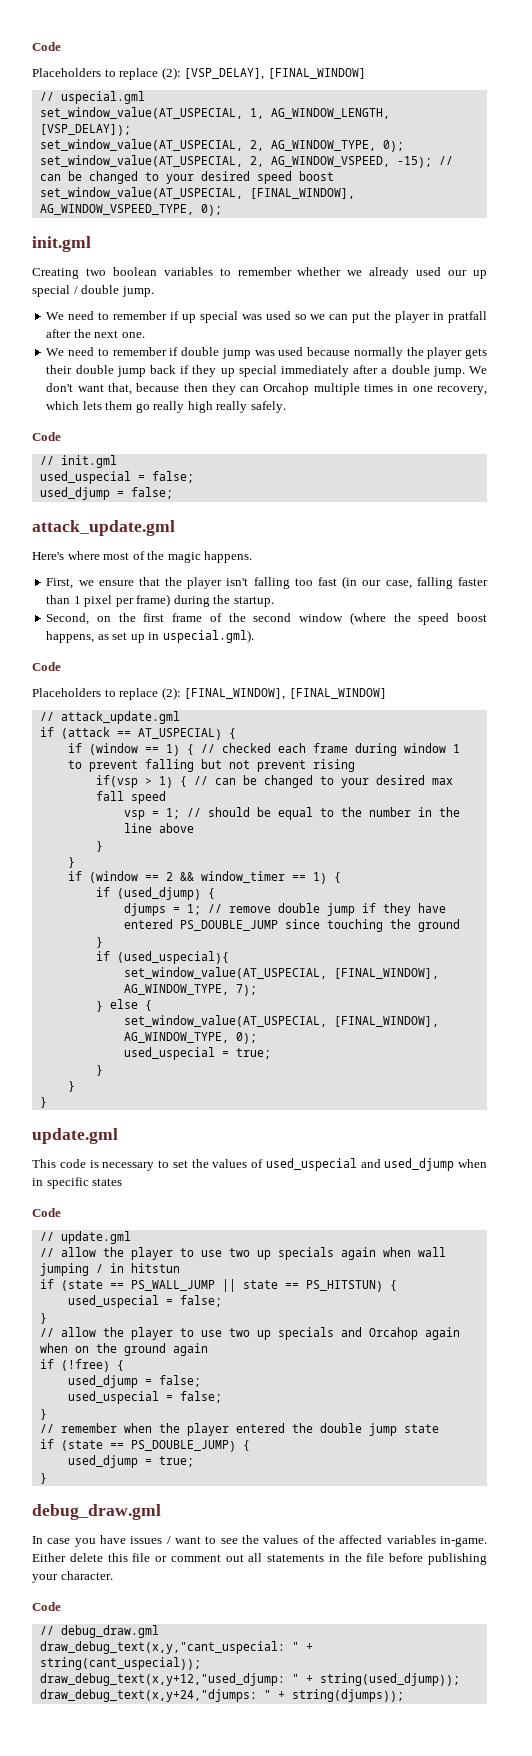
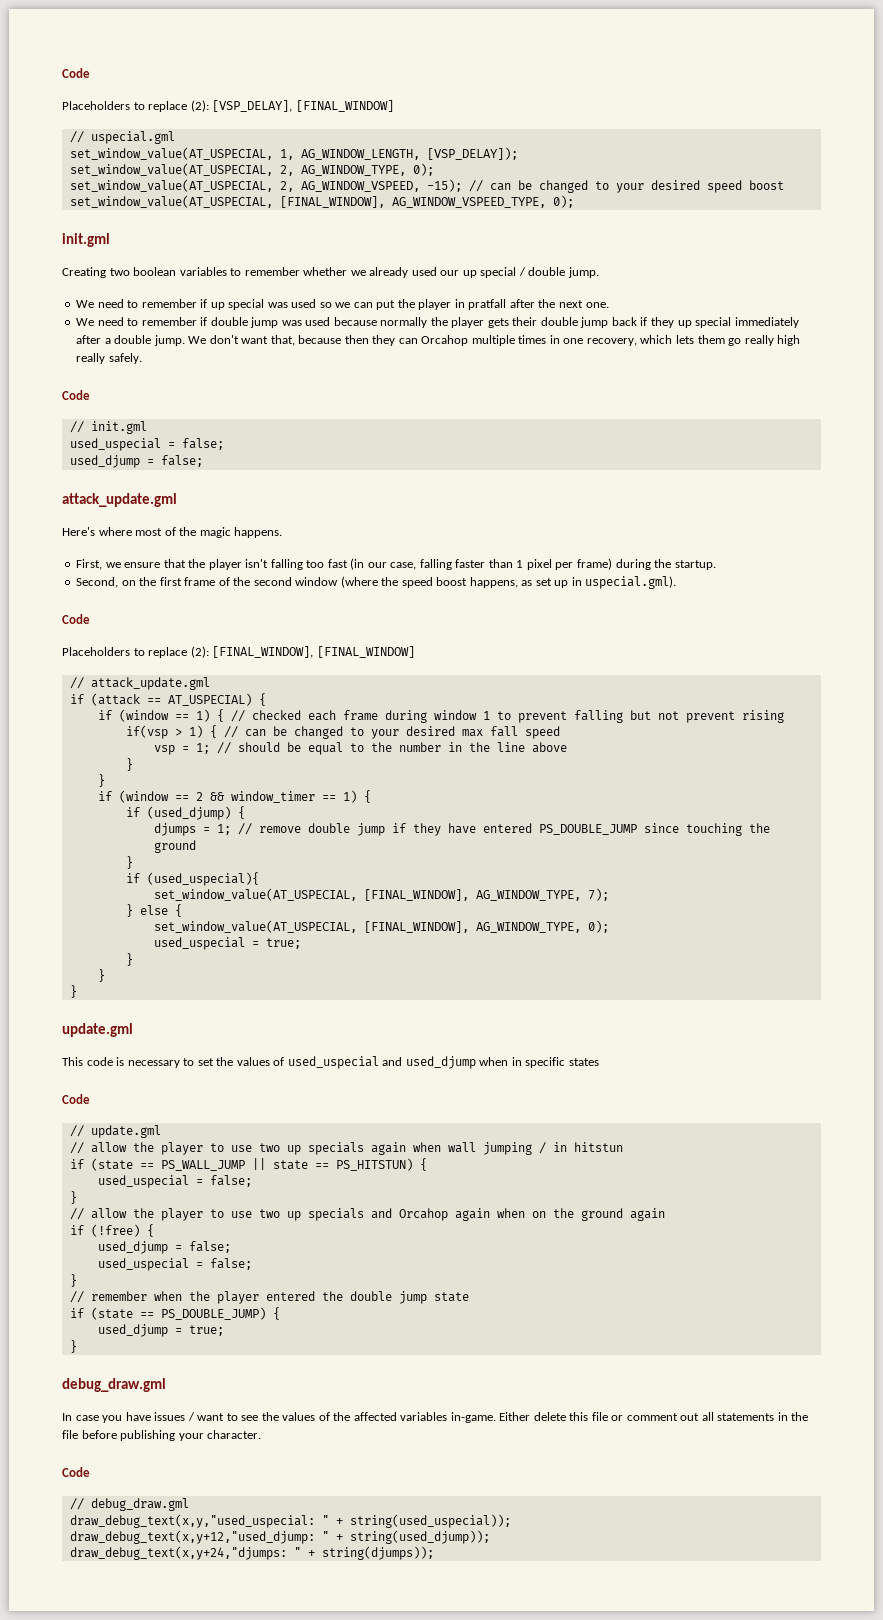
- draw_debug_text(x,y,"cant_uspecial: " + string(cant_uspecial));
+ draw_debug_text(x,y,"used_uspecial: " + string(used_uspecial));

